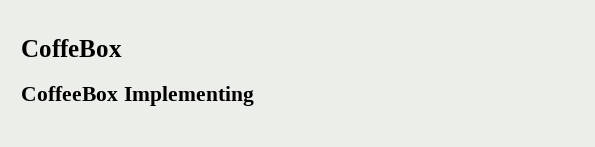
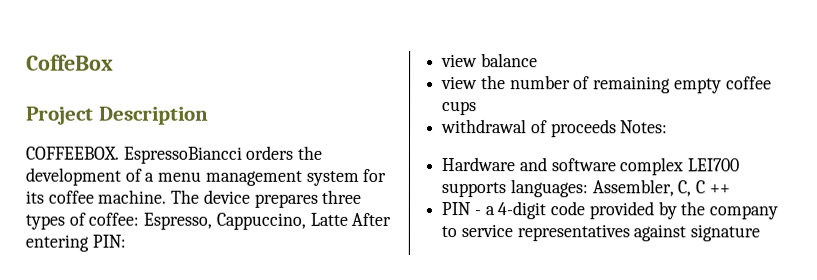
- CoffeeBox Implementing
+ Project Description
+ COFFEEBOX. EspressoBiancci orders the development of a menu management system for its coffee machine. The device prepares three types of coffee: Espresso, Cappuccino, Latte After entering PIN:
+ view balance
+ view the number of remaining empty coffee cups
+ withdrawal of proceeds Notes:
+ Hardware and software complex LEI700 supports languages: Assembler, C, C ++
+ PIN - a 4-digit code provided by the company to service representatives against signature

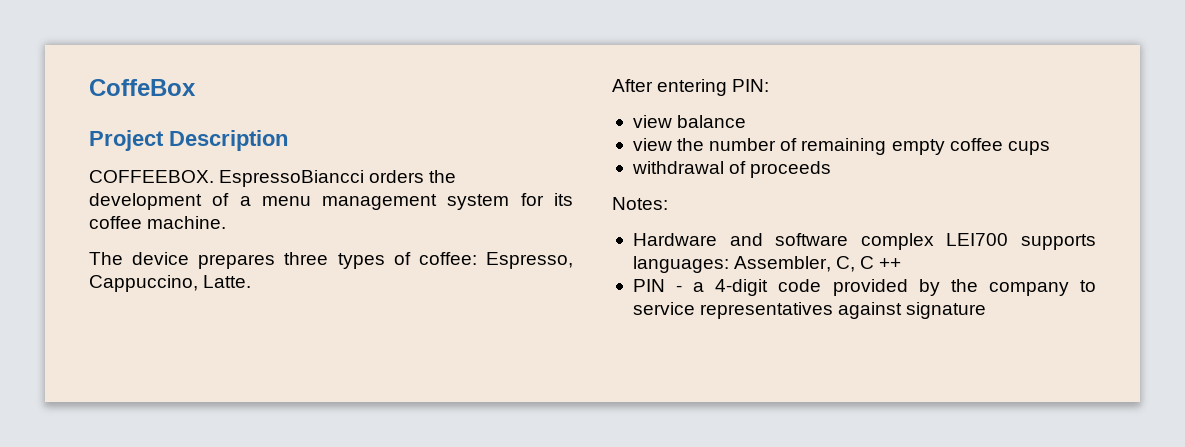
- EspressoBiancci orders the development of a menu management system for its coffee machine. The device prepares three types of coffee: Espresso, Cappuccino, Latte After entering PIN:
+ EspressoBiancci orders the development of a menu management system for its coffee machine.
+ The device prepares three types of coffee: Espresso, Cappuccino, Latte.
+ After entering PIN:
- withdrawal of proceeds Notes:
+ withdrawal of proceeds
+ Notes:

